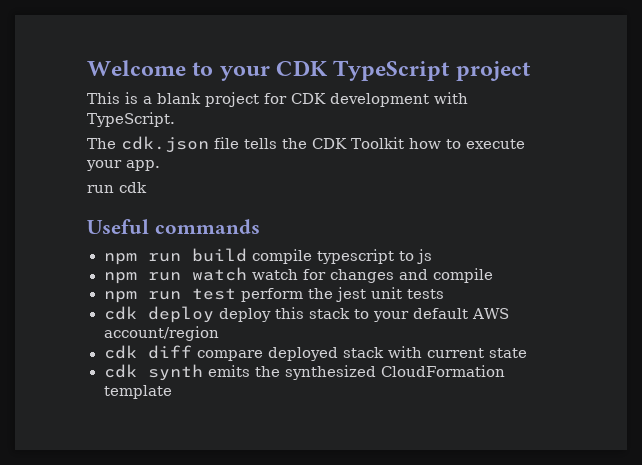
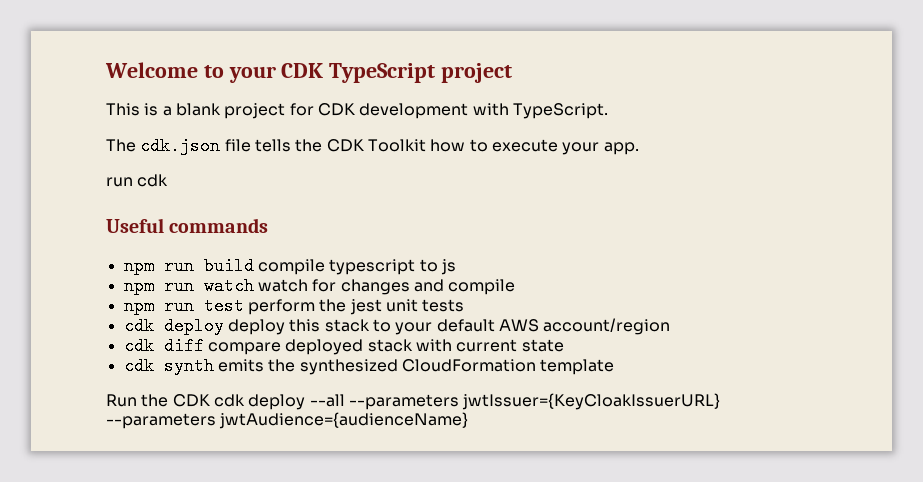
+ Run the CDK cdk deploy --all --parameters jwtIssuer={KeyCloakIssuerURL} --parameters jwtAudience={audienceName}

